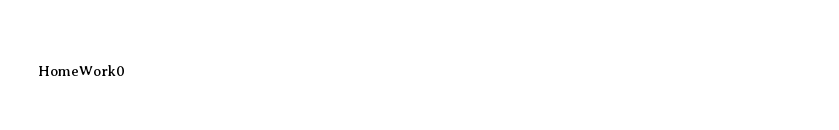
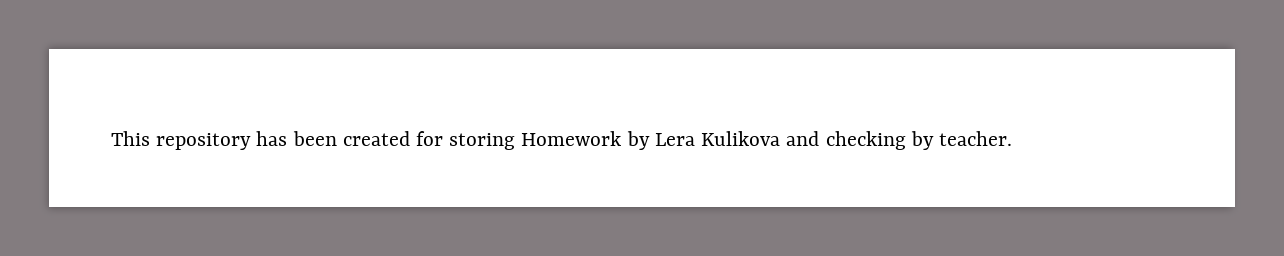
- HomeWork0
+ This repository has been created for storing Homework by Lera Kulikova and checking by teacher.

